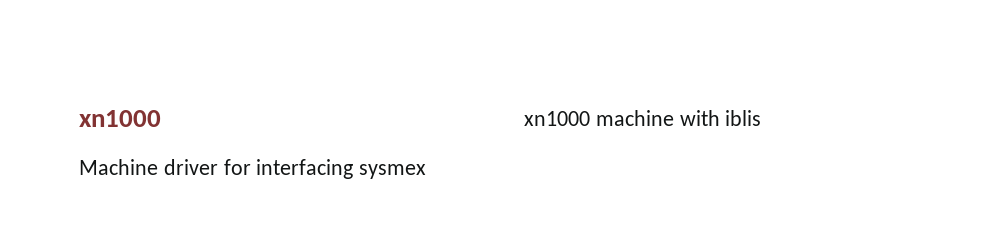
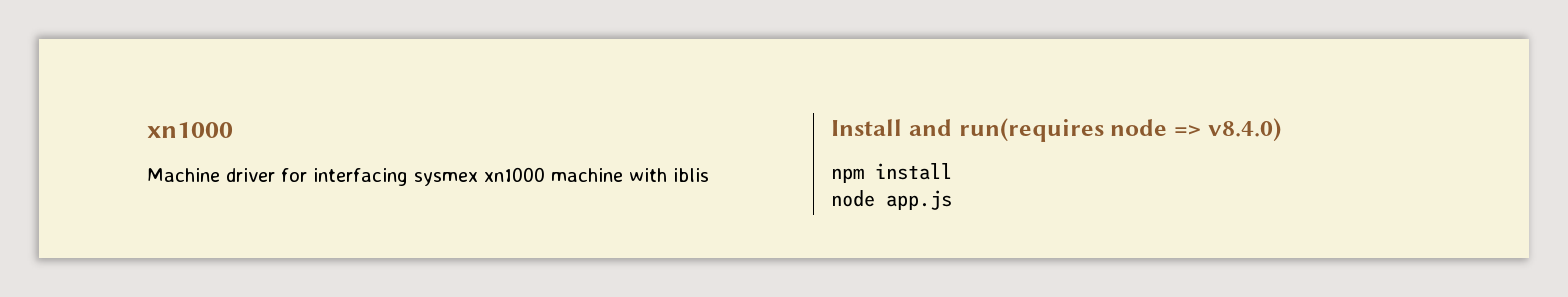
+ Install and run(requires node => v8.4.0)
+ npm install
+ node app.js

